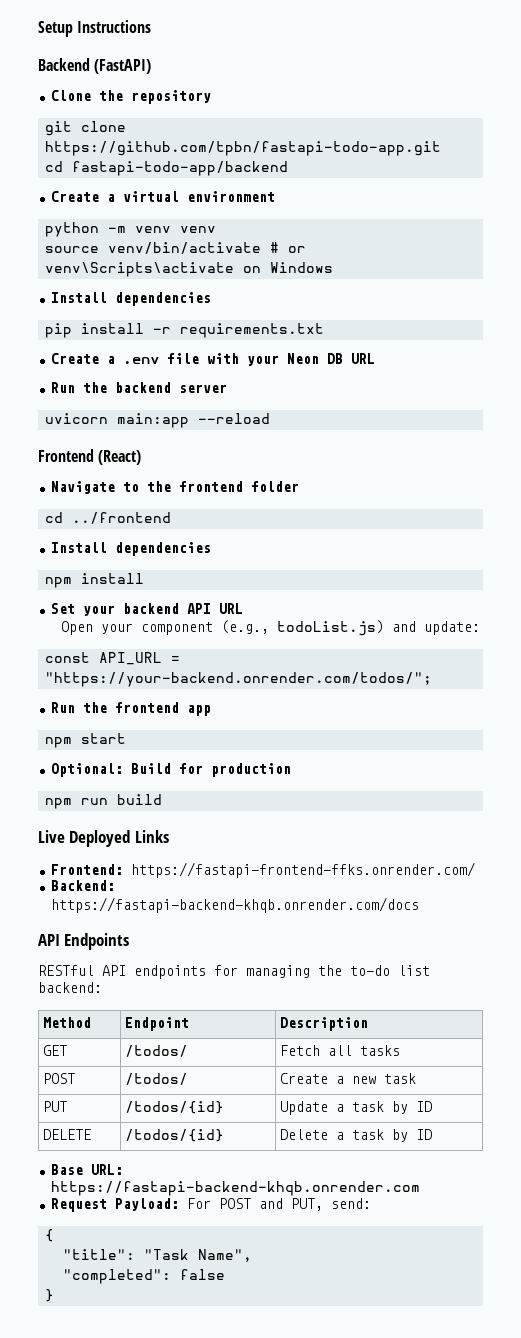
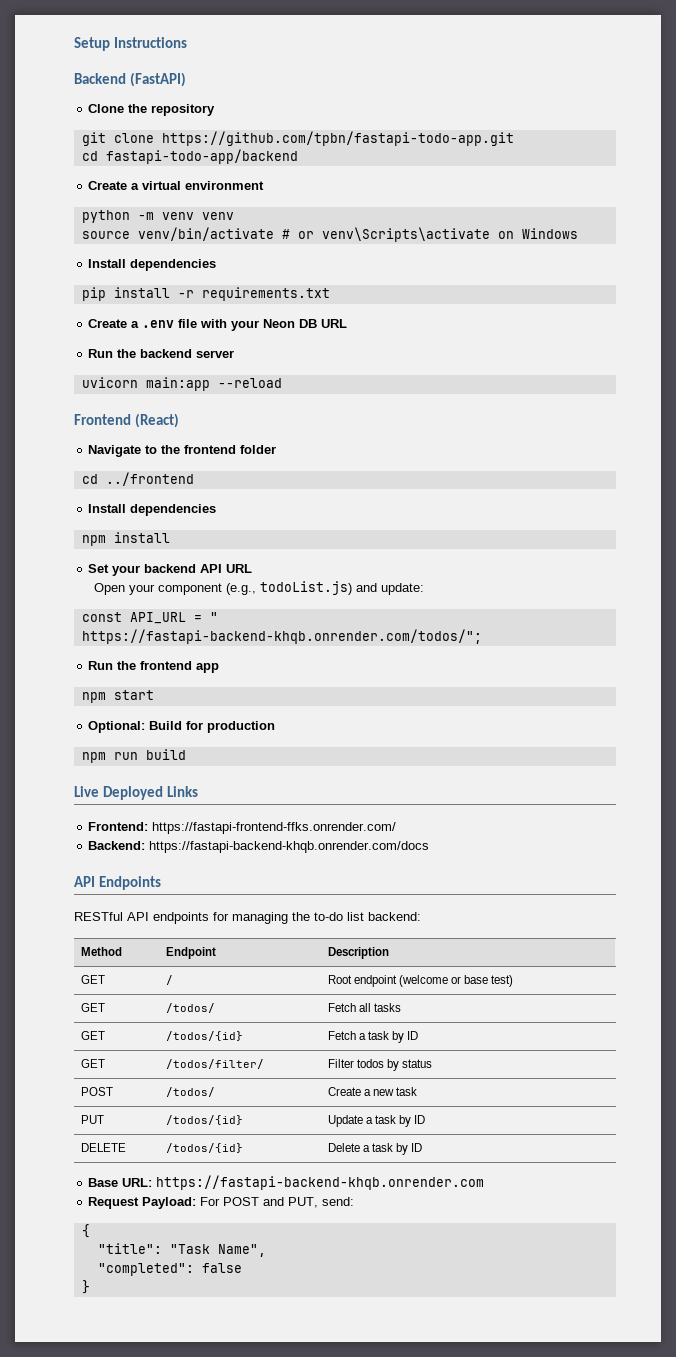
- const API_URL = "https://your-backend.onrender.com/todos/";
+ const API_URL = " https://fastapi-backend-khqb.onrender.com/todos/";
+ GET | / | Root endpoint (welcome or base test)
+ GET | /todos/{id} | Fetch a task by ID
+ GET | /todos/filter/ | Filter todos by status

